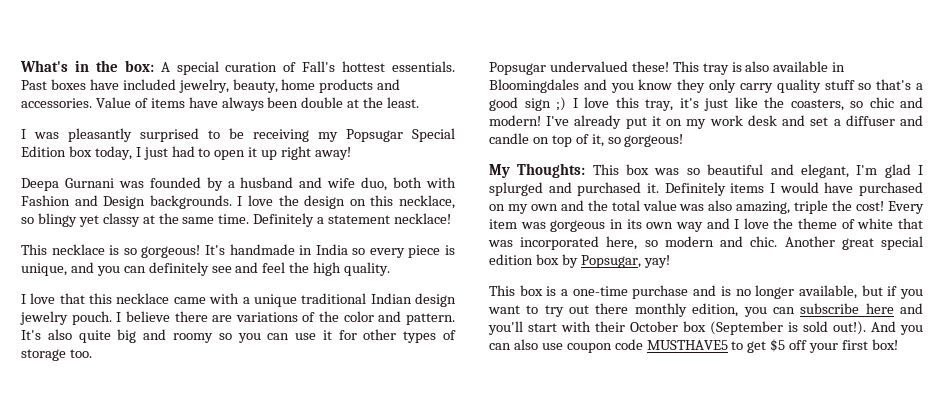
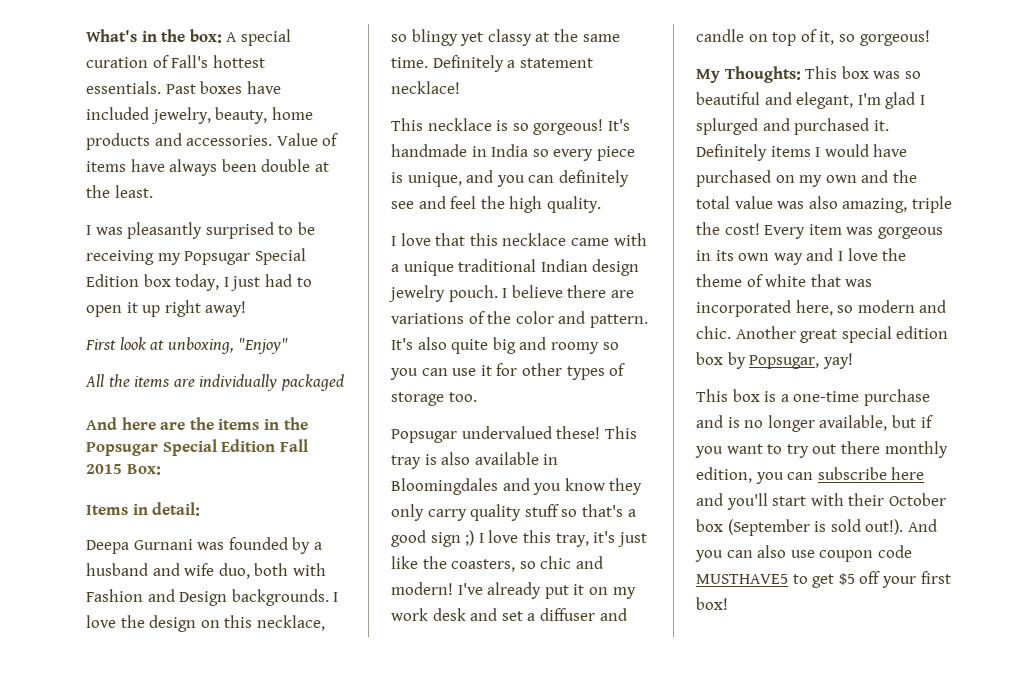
+ First look at unboxing, "Enjoy"
+ All the items are individually packaged
+ And here are the items in the Popsugar Special Edition Fall 2015 Box:
+ Items in detail:

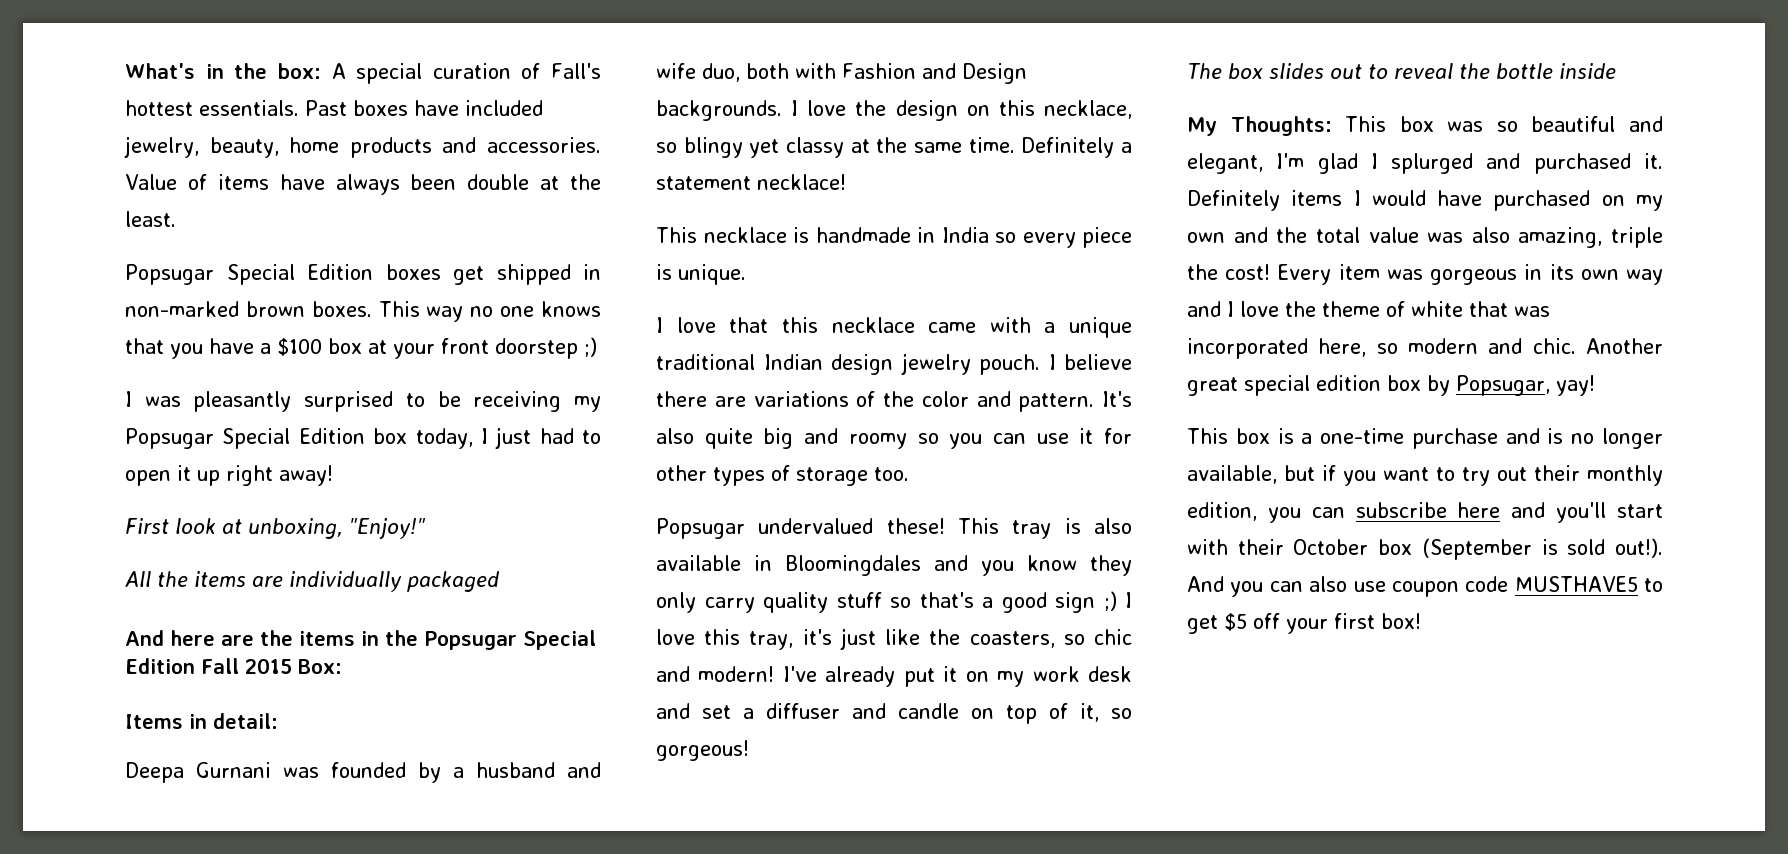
+ Popsugar Special Edition boxes get shipped in non-marked brown boxes. This way no one knows that you have a $100 box at your front doorstep ;)
- First look at unboxing, "Enjoy"
+ First look at unboxing, "Enjoy!"
- This necklace is so gorgeous! It's handmade in India so every piece is unique, and you can definitely see and feel the high quality.
+ This necklace is handmade in India so every piece is unique.
+ The box slides out to reveal the bottle inside
- This box is a one-time purchase and is no longer available, but if you want to try out there monthly edition, you can subscribe here and you'll start with their October box (September is sold out!).
+ This box is a one-time purchase and is no longer available, but if you want to try out their monthly edition, you can subscribe here and you'll start with their October box (September is sold out!).

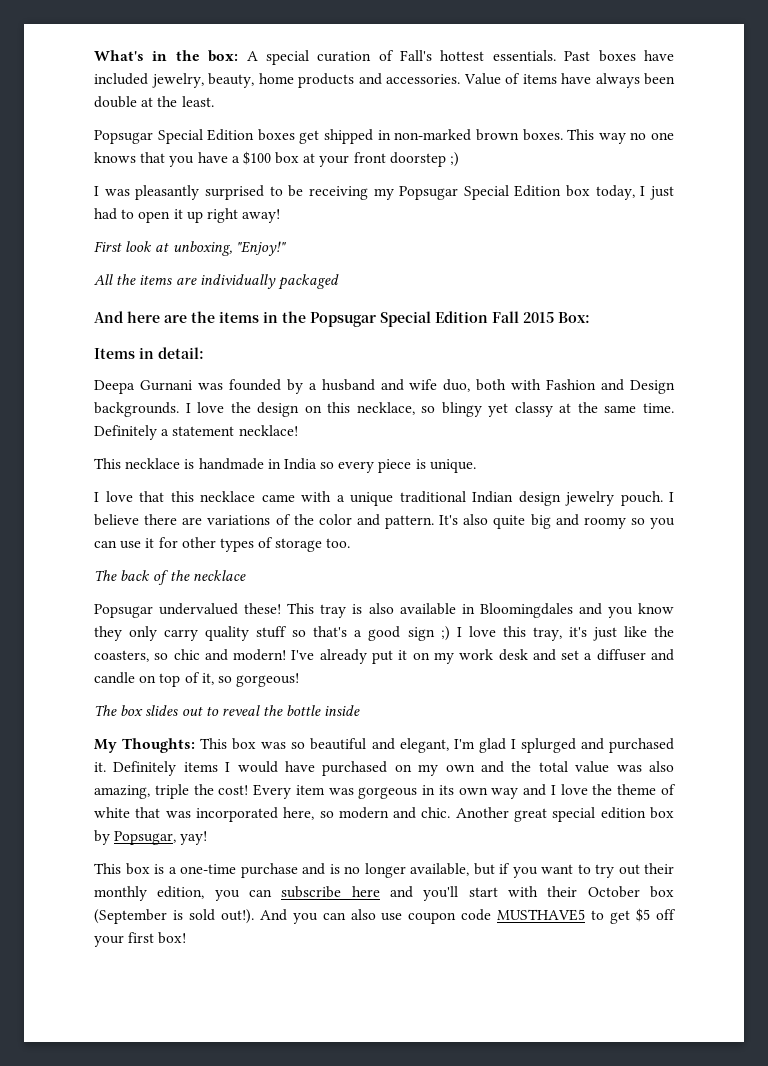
+ The back of the necklace

